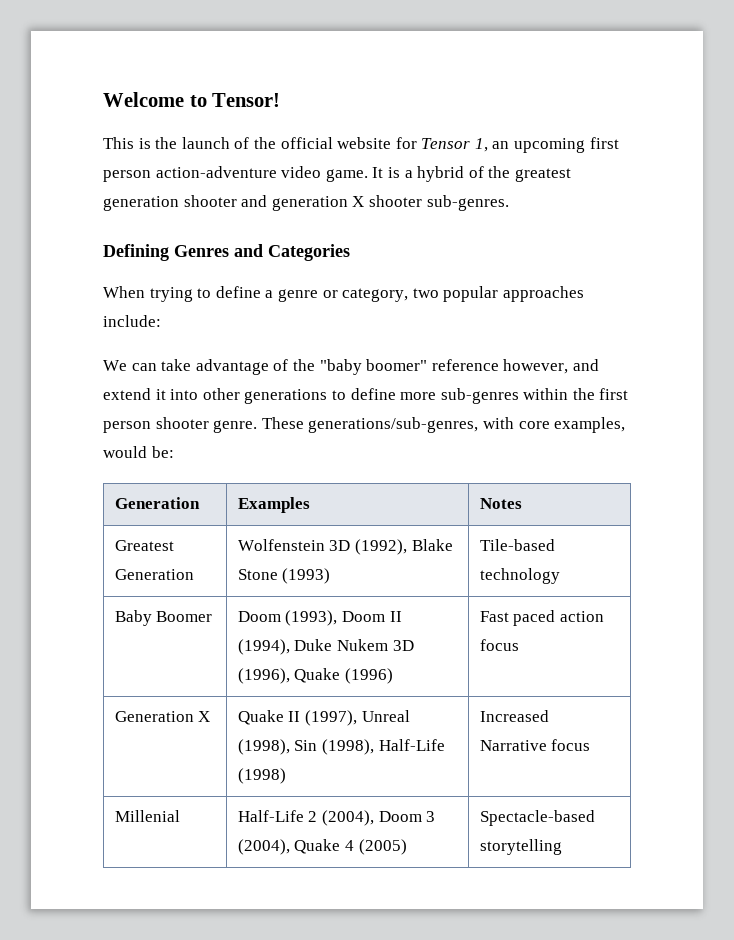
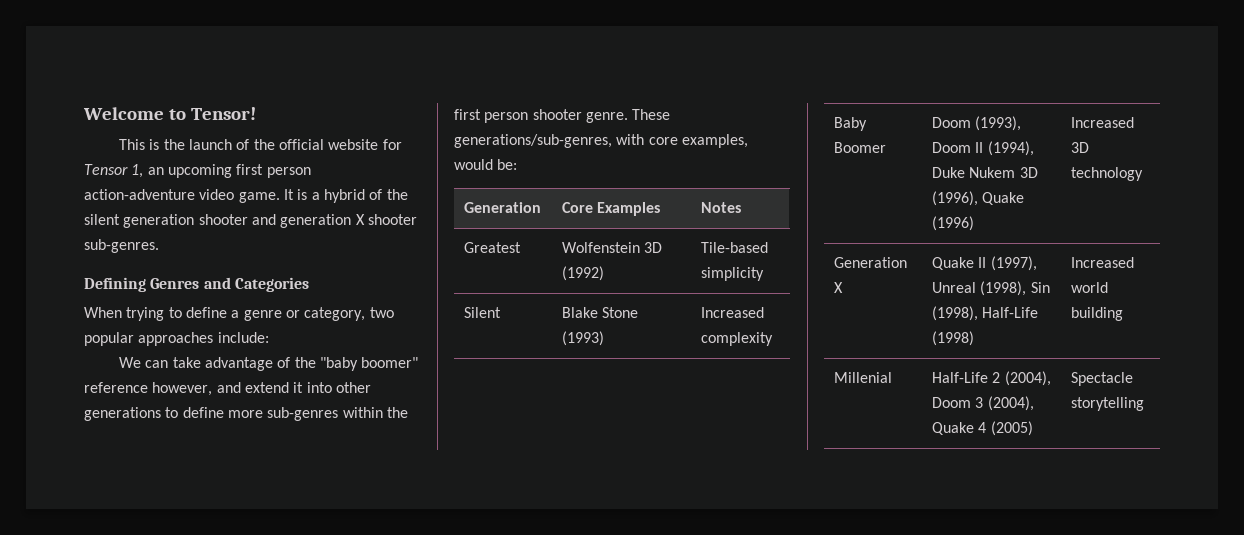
- It is a hybrid of the greatest generation shooter and generation X shooter sub-genres.
+ It is a hybrid of the silent generation shooter and generation X shooter sub-genres.
- Generation | Examples | Notes
+ Generation | Core Examples | Notes
- Greatest Generation | Wolfenstein 3D (1992), Blake Stone (1993) | Tile-based technology
+ Greatest | Wolfenstein 3D (1992) | Tile-based simplicity
+ Silent | Blake Stone (1993) | Increased complexity
- Baby Boomer | Doom (1993), Doom II (1994), Duke Nukem 3D (1996), Quake (1996) | Fast paced action focus
+ Baby Boomer | Doom (1993), Doom II (1994), Duke Nukem 3D (1996), Quake (1996) | Increased 3D technology
- Generation X | Quake II (1997), Unreal (1998), Sin (1998), Half-Life (1998) | Increased Narrative focus
+ Generation X | Quake II (1997), Unreal (1998), Sin (1998), Half-Life (1998) | Increased world building
- Millenial | Half-Life 2 (2004), Doom 3 (2004), Quake 4 (2005) | Spectacle-based storytelling
+ Millenial | Half-Life 2 (2004), Doom 3 (2004), Quake 4 (2005) | Spectacle storytelling

